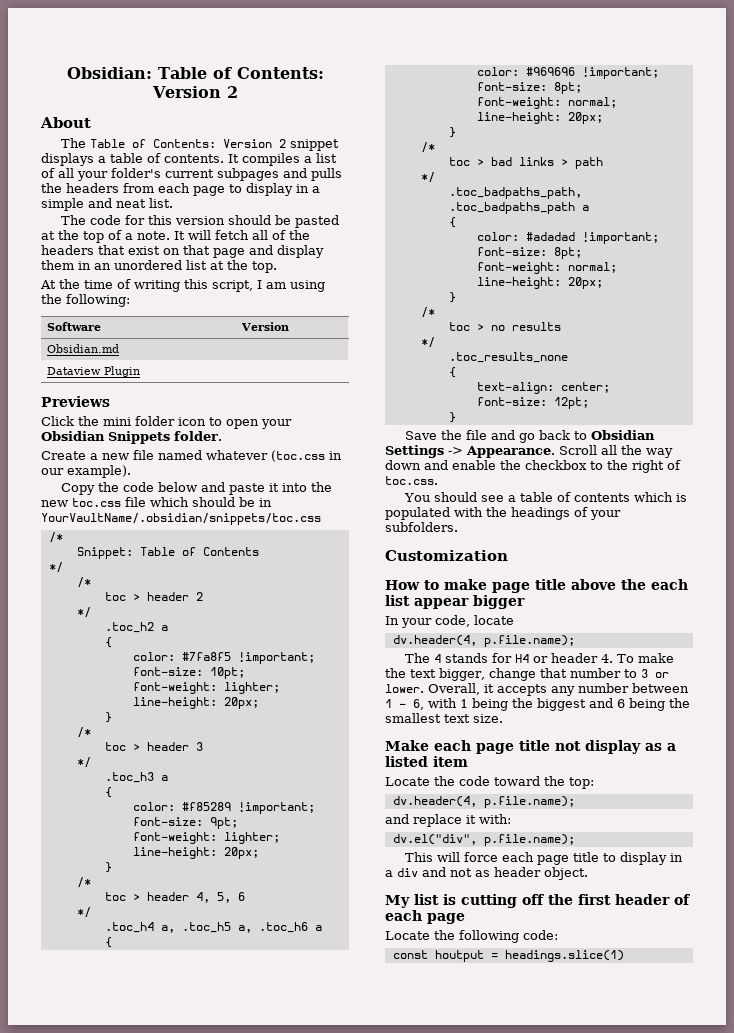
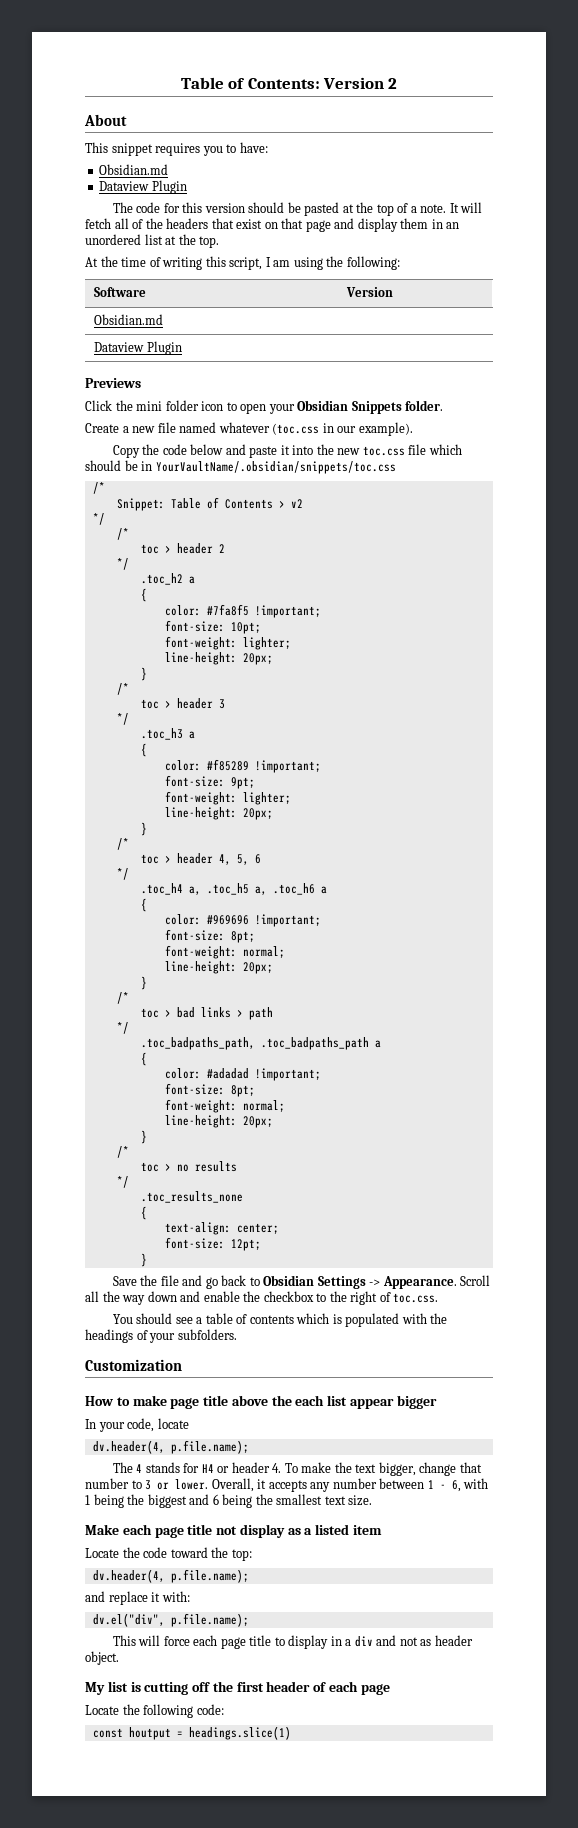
- Obsidian: Table of Contents: Version 2
+ Table of Contents: Version 2
- The Table of Contents: Version 2 snippet displays a table of contents. It compiles a list of all your folder's current subpages and pulls the headers from each page to display in a simple and neat list.
+ This snippet requires you to have:
+ Obsidian.md
+ Dataview Plugin
- Snippet: Table of Contents
+ Snippet: Table of Contents > v2

